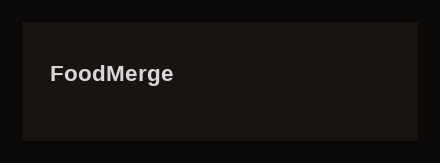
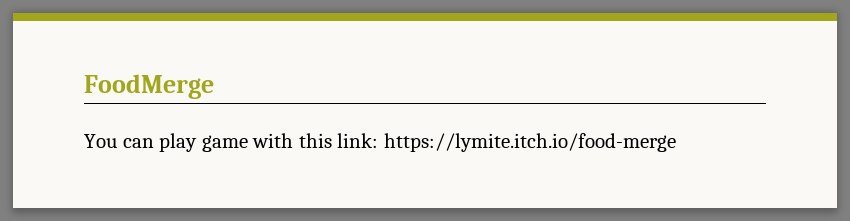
+ You can play game with this link: https://lymite.itch.io/food-merge

